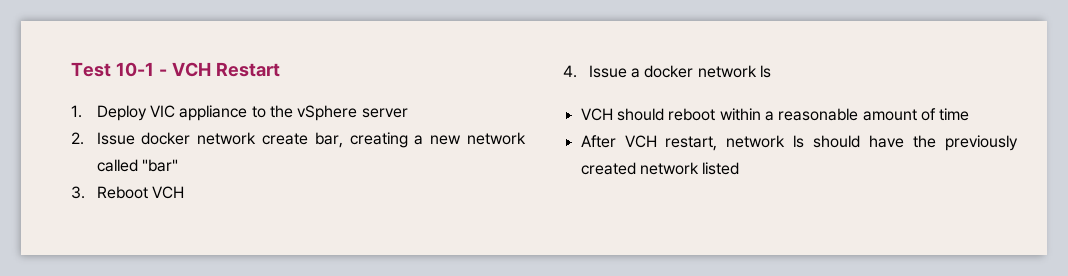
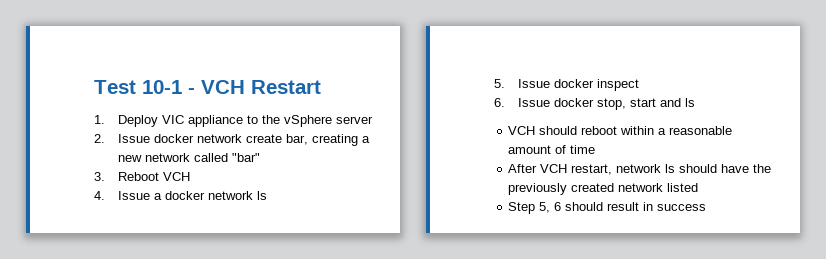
+ 5. Issue docker inspect
+ 6. Issue docker stop, start and ls
+ Step 5, 6 should result in success

